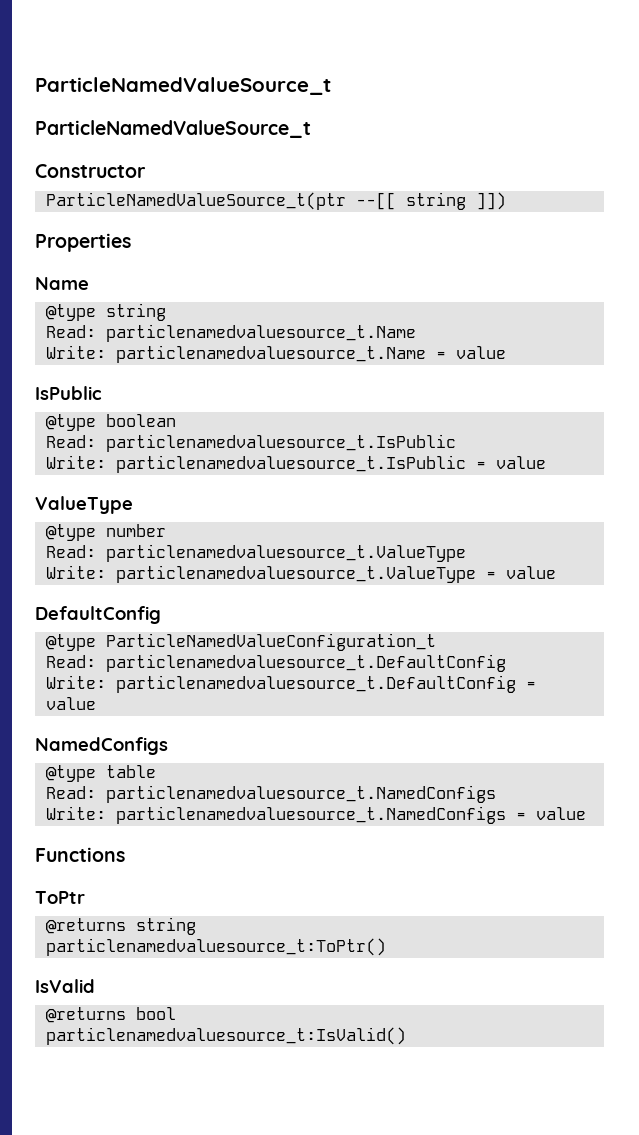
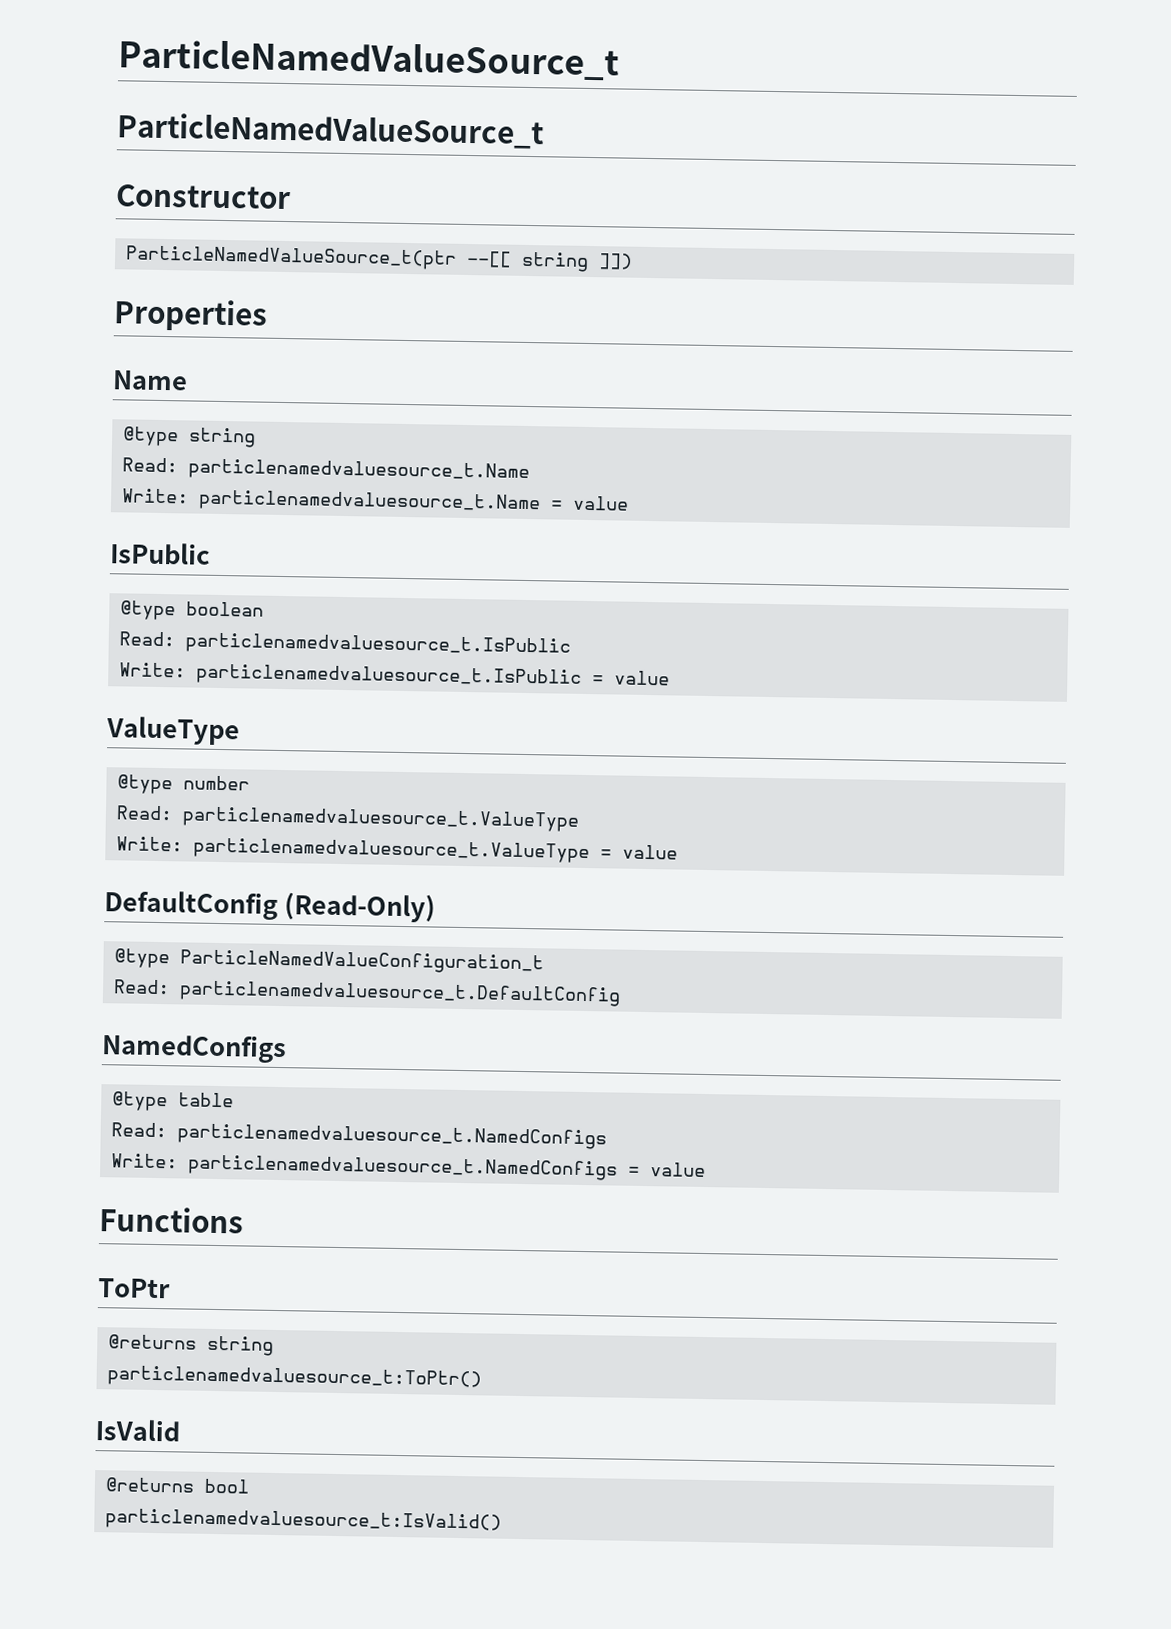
- DefaultConfig
+ DefaultConfig (Read-Only)
- Write: particlenamedvaluesource_t.DefaultConfig = value

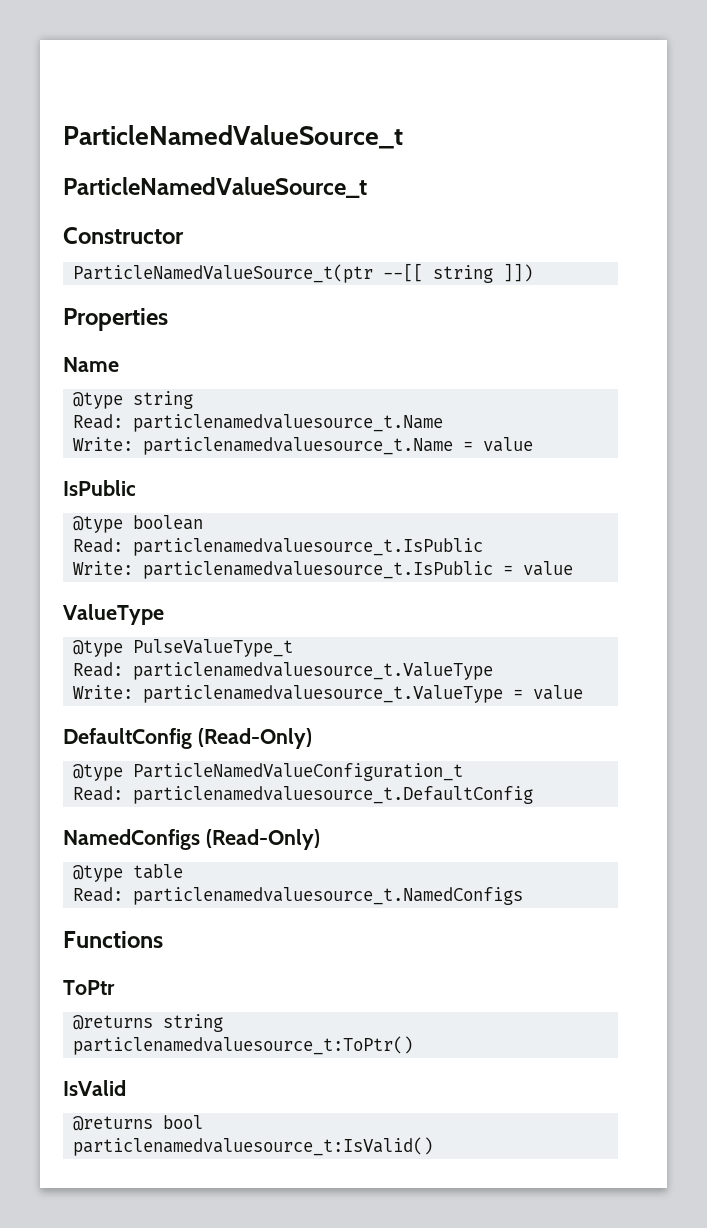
- @type number
+ @type PulseValueType_t
- NamedConfigs
+ NamedConfigs (Read-Only)
- Write: particlenamedvaluesource_t.NamedConfigs = value

